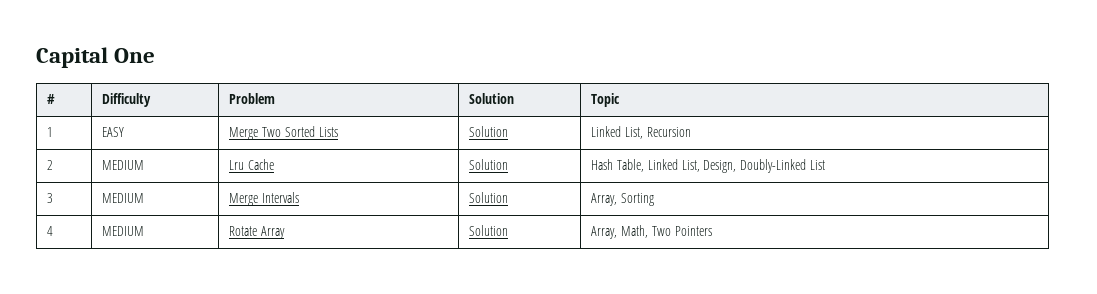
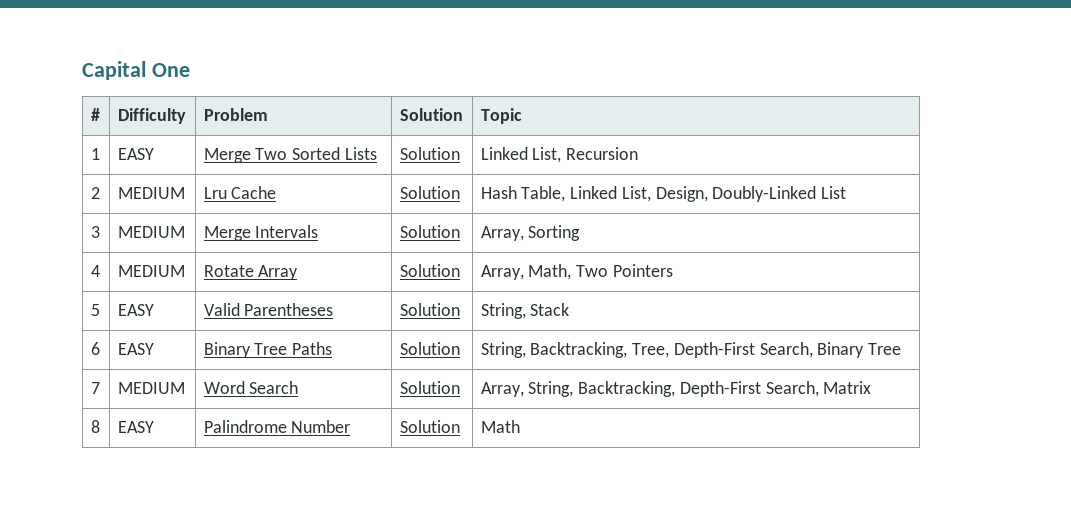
+ 5 | EASY | Valid Parentheses | Solution | String, Stack
+ 6 | EASY | Binary Tree Paths | Solution | String, Backtracking, Tree, Depth-First Search, Binary Tree
+ 7 | MEDIUM | Word Search | Solution | Array, String, Backtracking, Depth-First Search, Matrix
+ 8 | EASY | Palindrome Number | Solution | Math

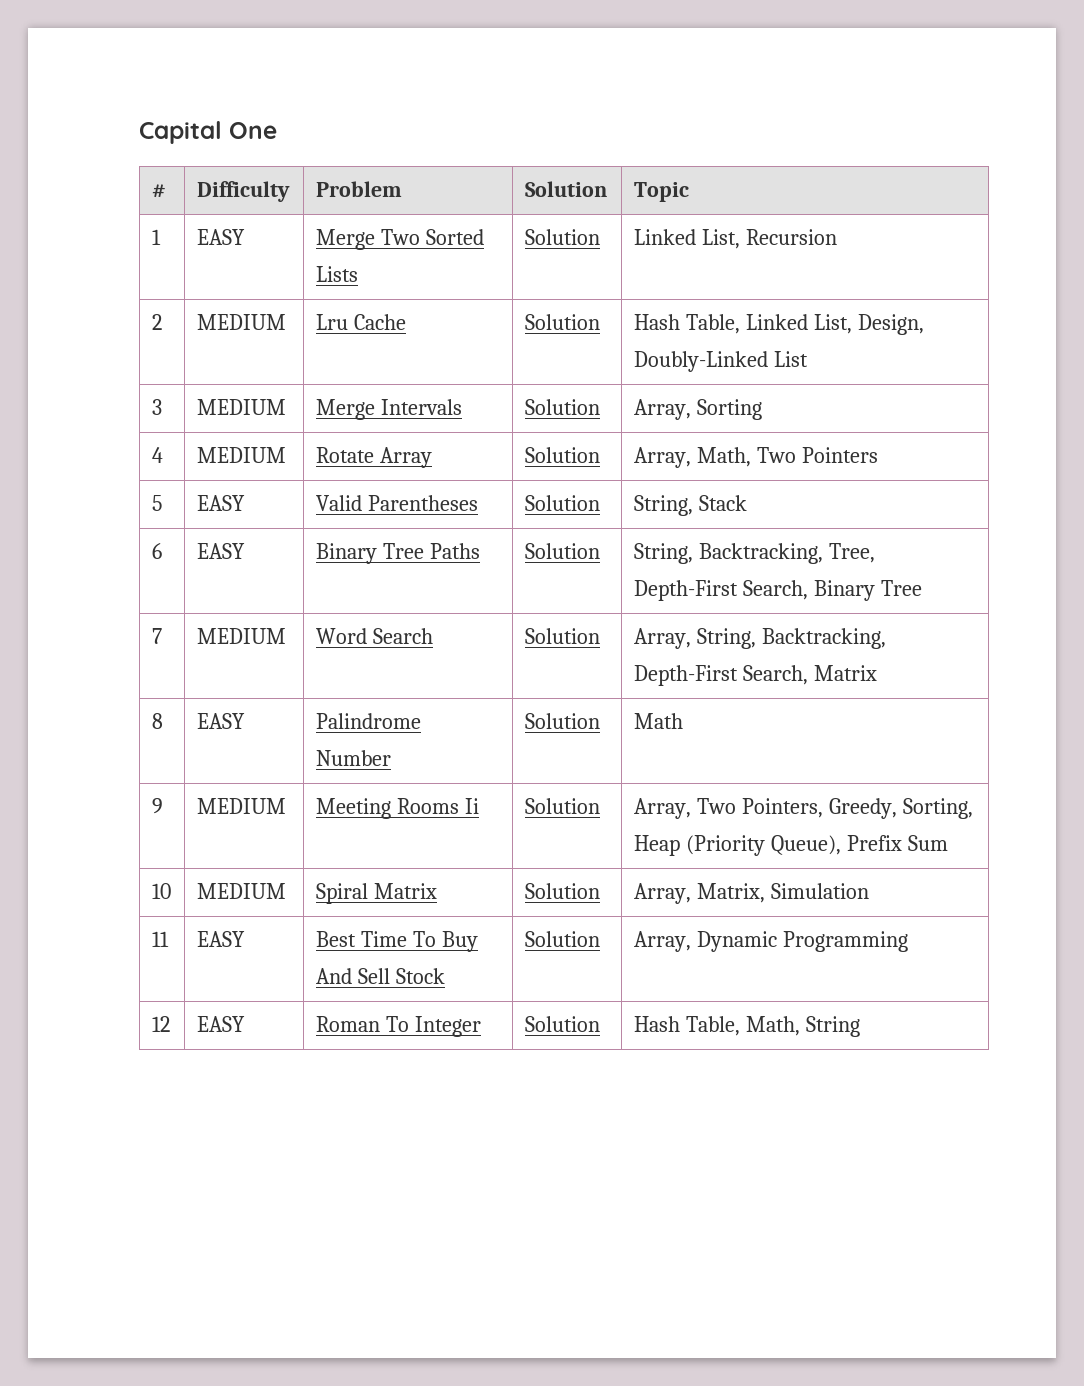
+ 9 | MEDIUM | Meeting Rooms Ii | Solution | Array, Two Pointers, Greedy, Sorting, Heap (Priority Queue), Prefix Sum
+ 10 | MEDIUM | Spiral Matrix | Solution | Array, Matrix, Simulation
+ 11 | EASY | Best Time To Buy And Sell Stock | Solution | Array, Dynamic Programming
+ 12 | EASY | Roman To Integer | Solution | Hash Table, Math, String

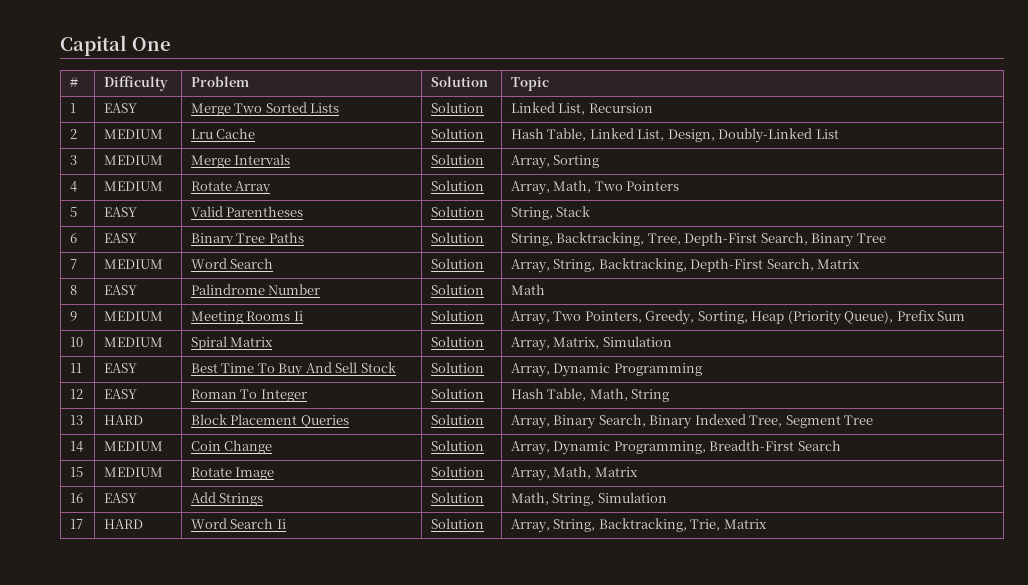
+ 13 | HARD | Block Placement Queries | Solution | Array, Binary Search, Binary Indexed Tree, Segment Tree
+ 14 | MEDIUM | Coin Change | Solution | Array, Dynamic Programming, Breadth-First Search
+ 15 | MEDIUM | Rotate Image | Solution | Array, Math, Matrix
+ 16 | EASY | Add Strings | Solution | Math, String, Simulation
+ 17 | HARD | Word Search Ii | Solution | Array, String, Backtracking, Trie, Matrix

